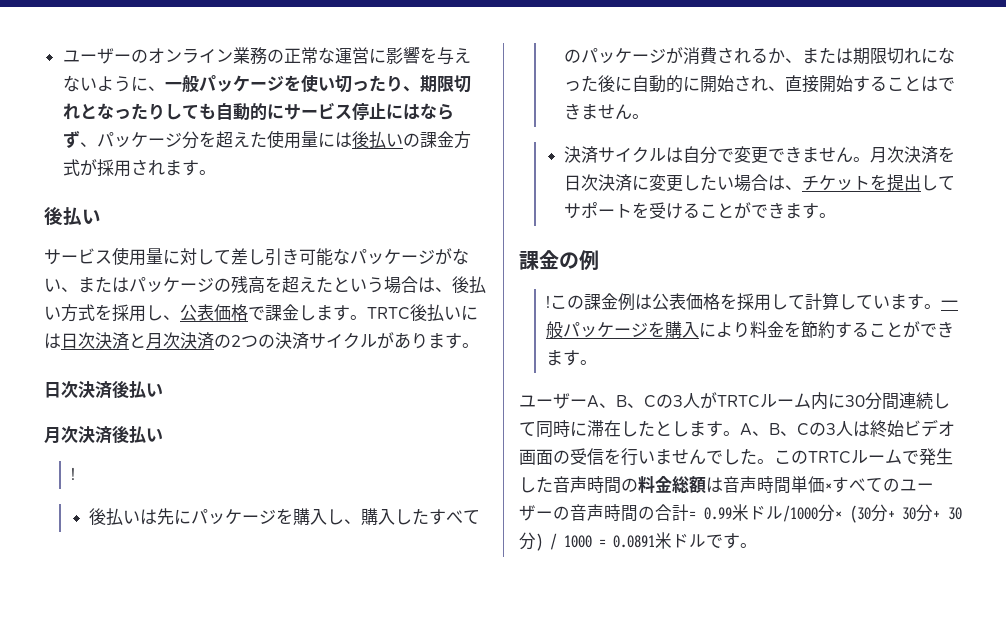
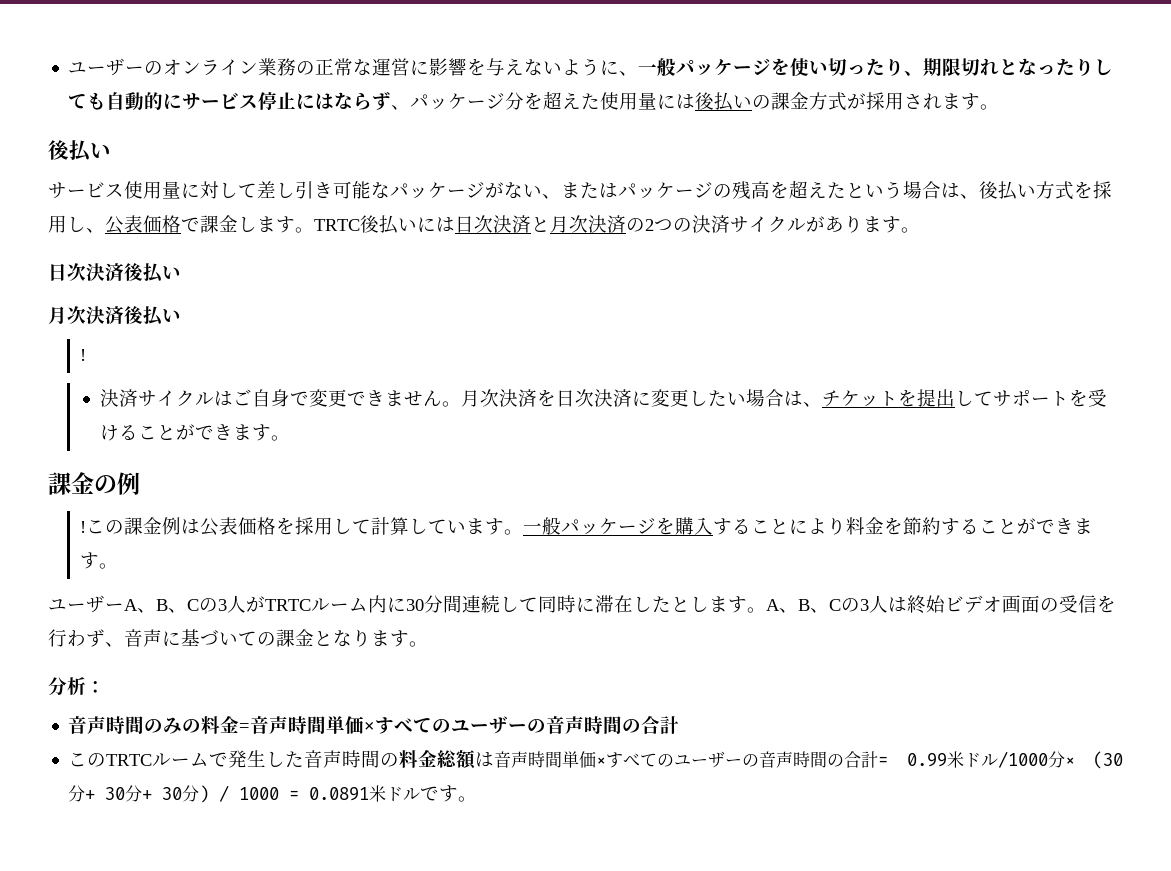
- 後払いは先にパッケージを購入し、購入したすべてのパッケージが消費されるか、または期限切れになった後に自動的に開始され、直接開始することはできません。
- 決済サイクルは自分で変更できません。
+ 決済サイクルはご自身で変更できません。
- 一般パッケージを購入により料金を節約することができます。
+ 一般パッケージを購入することにより料金を節約することができます。
- A、B、Cの3人は終始ビデオ画面の受信を行いませんでした。このTRTCルームで発生した音声時間の料金総額は音声時間単価×すべてのユーザーの音声時間の合計= 0.99米ドル/1000分× (30分+ 30分+ 30分) / 1000 = 0.0891米ドルです。
+ A、B、Cの3人は終始ビデオ画面の受信を行わず、音声に基づいての課金となります。
+ 分析：
+ 音声時間のみの料金=音声時間単価×すべてのユーザーの音声時間の合計
+ このTRTCルームで発生した音声時間の料金総額は音声時間単価×すべてのユーザーの音声時間の合計= 0.99米ドル/1000分× (30分+ 30分+ 30分) / 1000 = 0.0891米ドルです。

